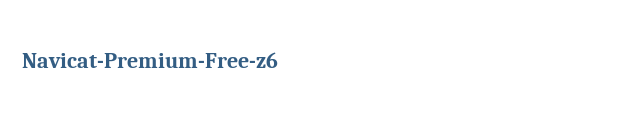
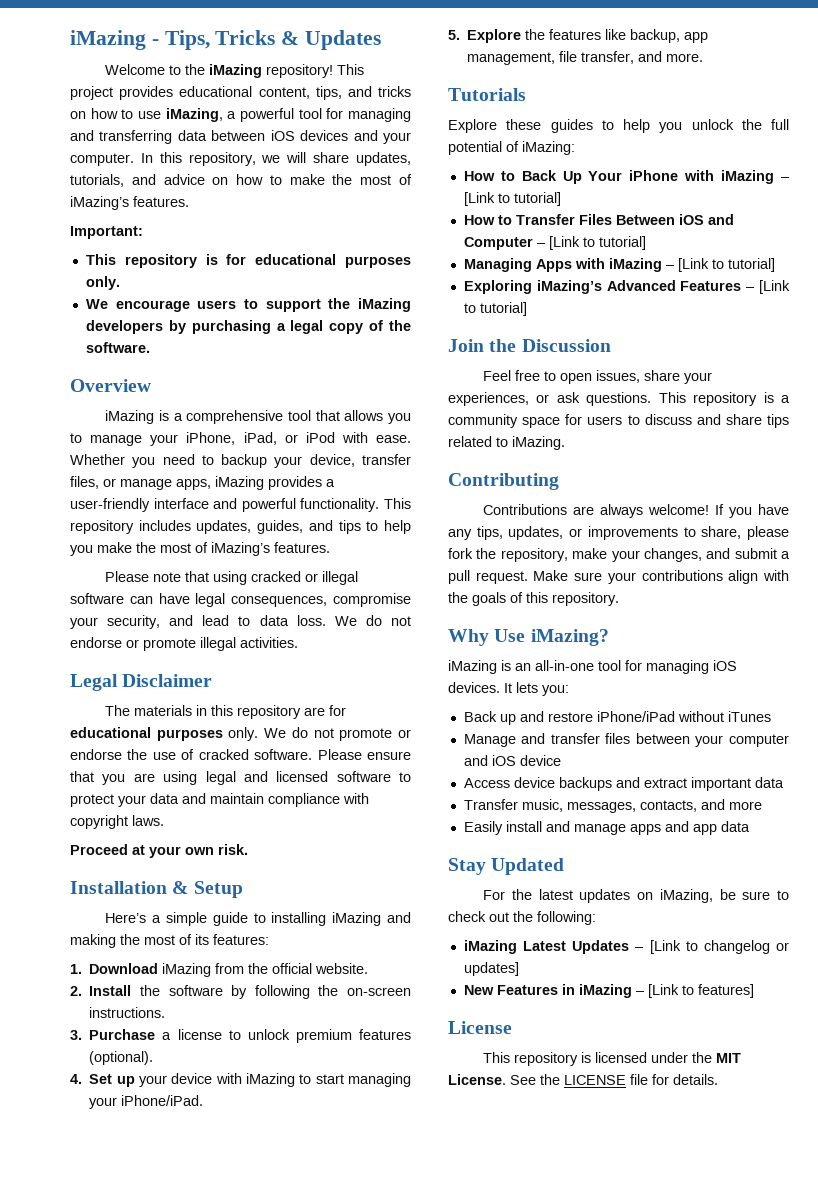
- Navicat-Premium-Free-z6
+ iMazing - Tips, Tricks & Updates
+ Welcome to the iMazing repository! This project provides educational content, tips, and tricks on how to use iMazing, a powerful tool for managing and transferring data between iOS devices and your computer. In this repository, we will share updates, tutorials, and advice on how to make the most of iMazing’s features.
+ Important:
+ This repository is for educational purposes only.
+ We encourage users to support the iMazing developers by purchasing a legal copy of the software.
+ Overview
+ iMazing is a comprehensive tool that allows you to manage your iPhone, iPad, or iPod with ease. Whether you need to backup your device, transfer files, or manage apps, iMazing provides a user-friendly interface and powerful functionality. This repository includes updates, guides, and tips to help you make the most of iMazing’s features.
+ Please note that using cracked or illegal software can have legal consequences, compromise your security, and lead to data loss. We do not endorse or promote illegal activities.
+ Legal Disclaimer
+ The materials in this repository are for educational purposes only. We do not promote or endorse the use of cracked software. Please ensure that you are using legal and licensed software to protect your data and maintain compliance with copyright laws.
+ Proceed at your own risk.
+ Installation & Setup
+ Here’s a simple guide to installing iMazing and making the most of its features:
+ 1. Download iMazing from the official website.
+ 2. Install the software by following the on-screen instructions.
+ 3. Purchase a license to unlock premium features (optional).
+ 4. Set up your device with iMazing to start managing your iPhone/iPad.
+ 5. Explore the features like backup, app management, file transfer, and more.
+ Tutorials
+ Explore these guides to help you unlock the full potential of iMazing:
+ How to Back Up Your iPhone with iMazing – [Link to tutorial]
+ How to Transfer Files Between iOS and Computer – [Link to tutorial]
+ Managing Apps with iMazing – [Link to tutorial]
+ Exploring iMazing’s Advanced Features – [Link to tutorial]
+ Join the Discussion
+ Feel free to open issues, share your experiences, or ask questions. This repository is a community space for users to discuss and share tips related to iMazing.
+ Contributing
+ Contributions are always welcome! If you have any tips, updates, or improvements to share, please fork the repository, make your changes, and submit a pull request. Make sure your contributions align with the goals of this repository.
+ Why Use iMazing?
+ iMazing is an all-in-one tool for managing iOS devices. It lets you:
+ Back up and restore iPhone/iPad without iTunes
+ Manage and transfer files between your computer and iOS device
+ Access device backups and extract important data
+ Transfer music, messages, contacts, and more
+ Easily install and manage apps and app data
+ Stay Updated
+ For the latest updates on iMazing, be sure to check out the following:
+ iMazing Latest Updates – [Link to changelog or updates]
+ New Features in iMazing – [Link to features]
+ License
+ This repository is licensed under the MIT License. See the LICENSE file for details.

